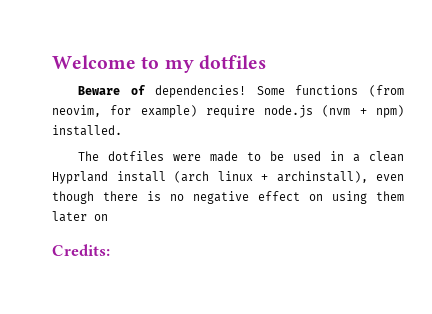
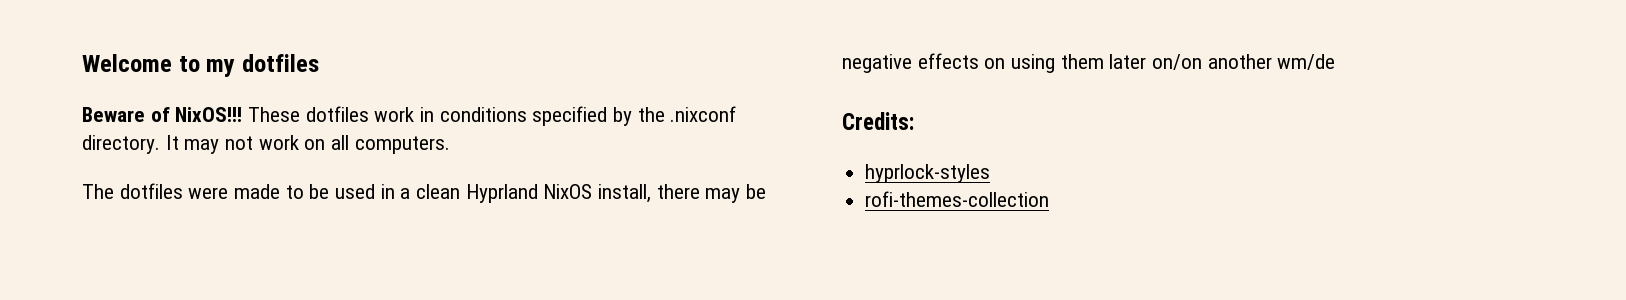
- Beware of dependencies! Some functions (from neovim, for example) require node.js (nvm + npm) installed.
+ Beware of NixOS!!! These dotfiles work in conditions specified by the .nixconf directory. It may not work on all computers.
- The dotfiles were made to be used in a clean Hyprland install (arch linux + archinstall), even though there is no negative effect on using them later on
+ The dotfiles were made to be used in a clean Hyprland NixOS install, there may be negative effects on using them later on/on another wm/de
+ hyprlock-styles
+ rofi-themes-collection

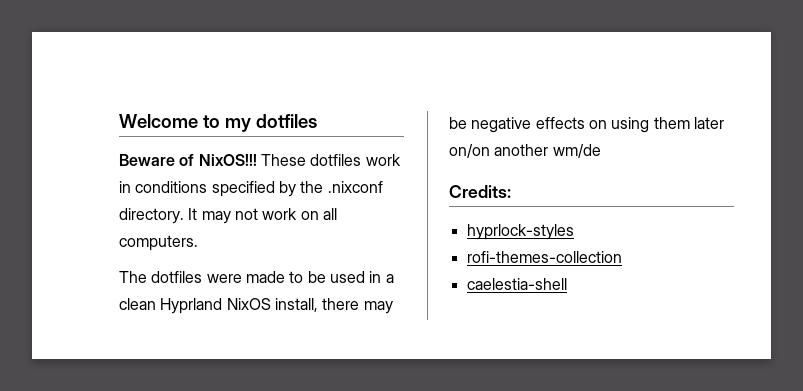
+ caelestia-shell

